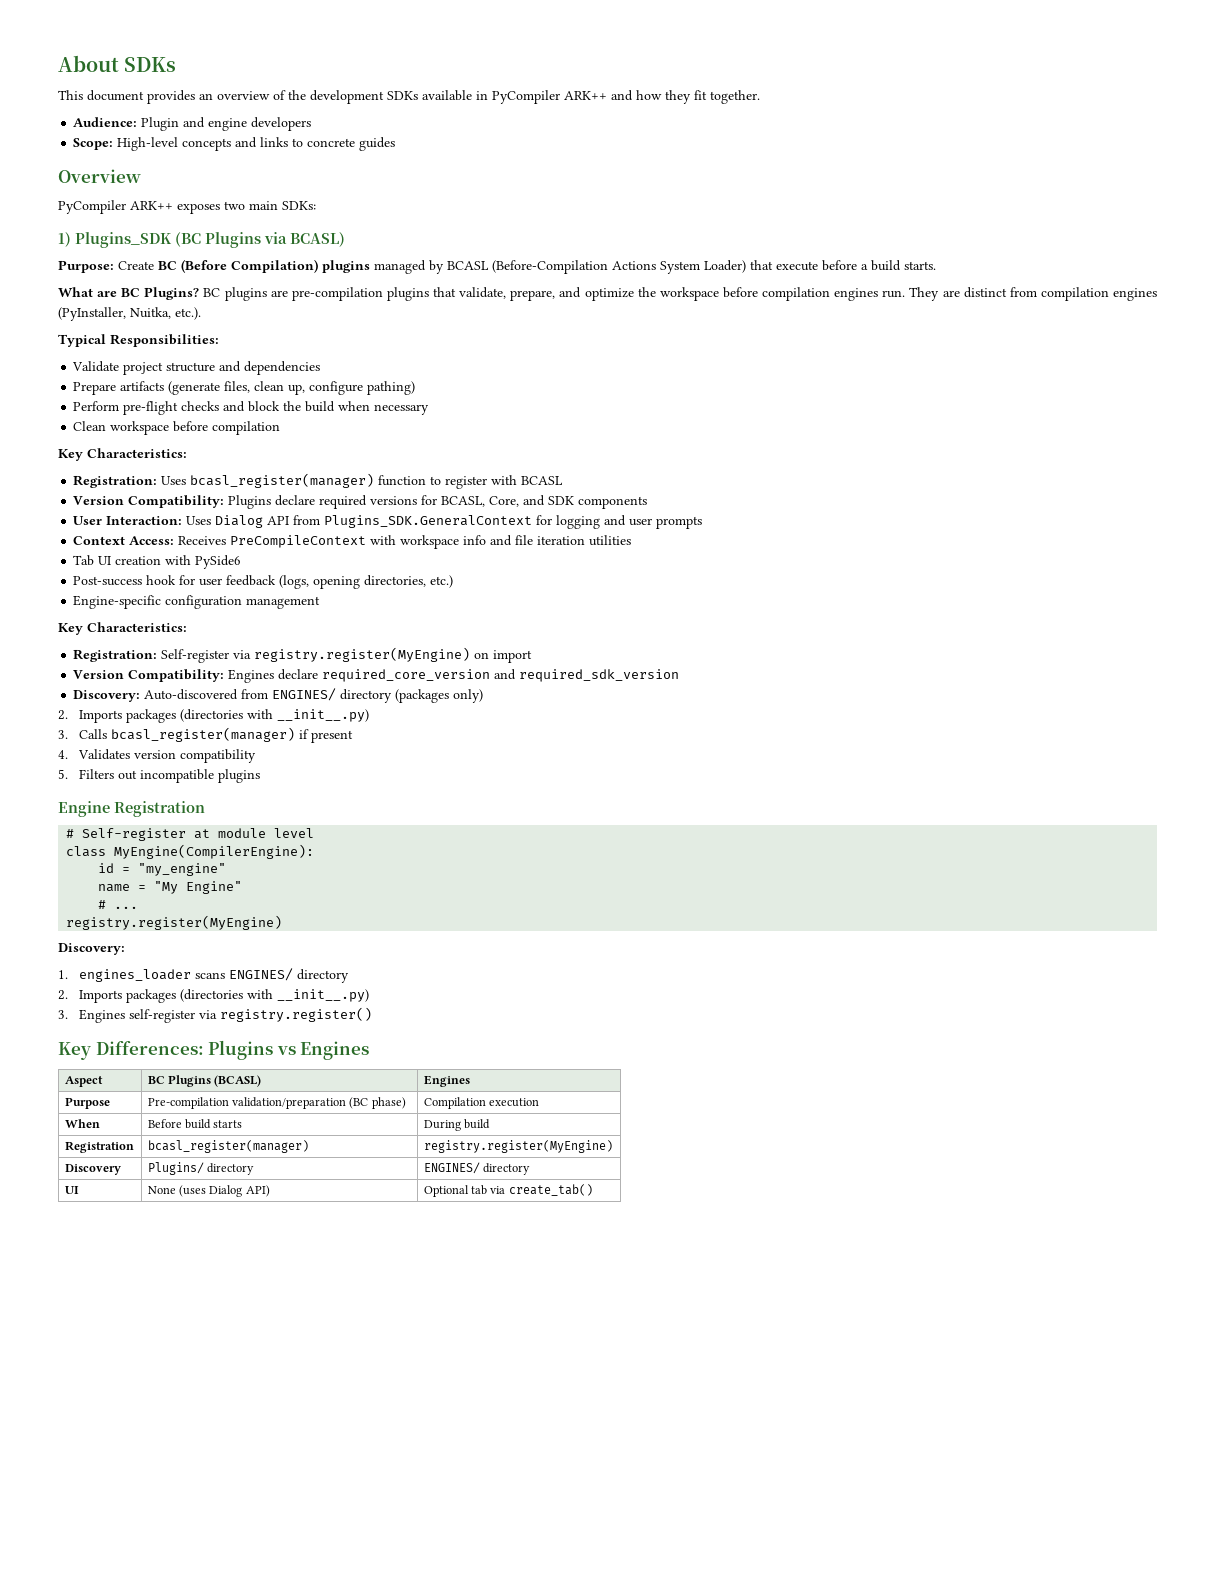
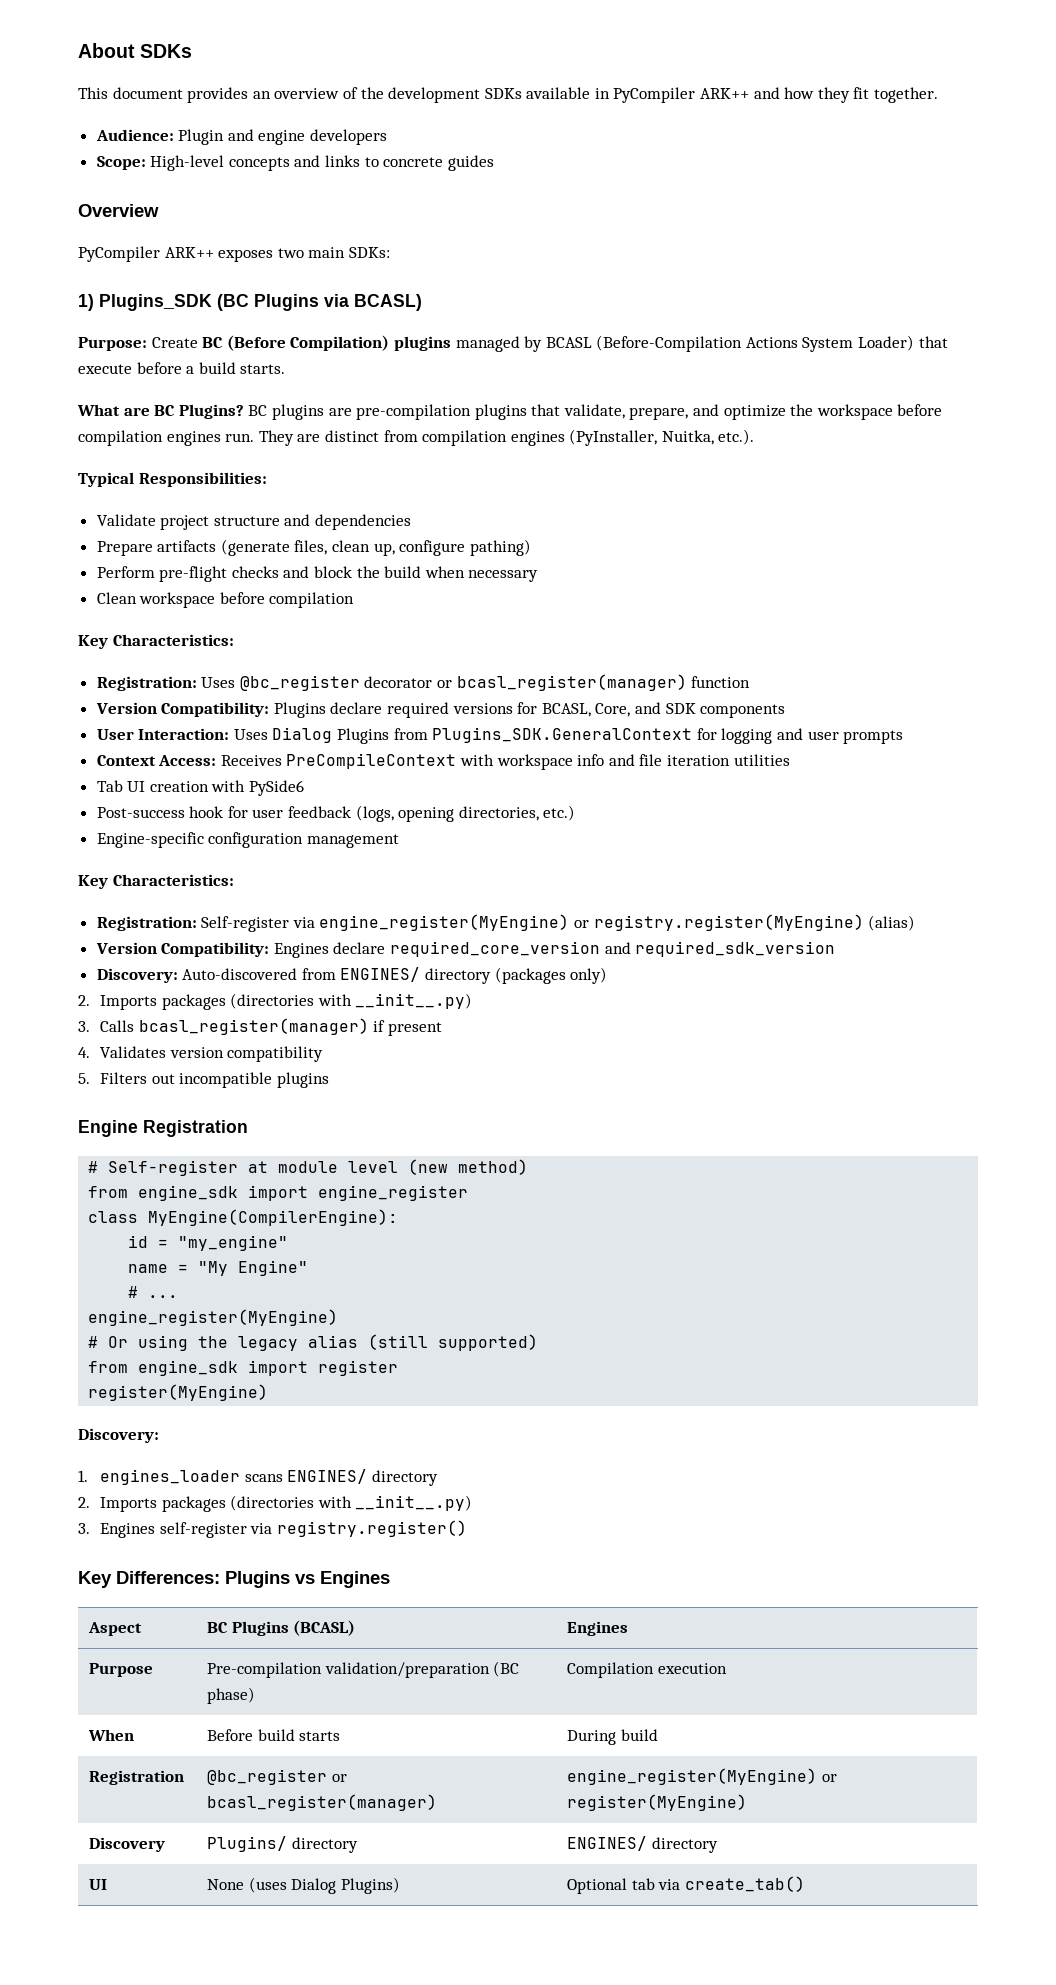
- Registration: Uses bcasl_register(manager) function to register with BCASL
+ Registration: Uses @bc_register decorator or bcasl_register(manager) function
- User Interaction: Uses Dialog API from Plugins_SDK.GeneralContext for logging and user prompts
+ User Interaction: Uses Dialog Plugins from Plugins_SDK.GeneralContext for logging and user prompts
- Registration: Self-register via registry.register(MyEngine) on import
+ Registration: Self-register via engine_register(MyEngine) or registry.register(MyEngine) (alias)
- # Self-register at module level
+ # Self-register at module level (new method)
+ from engine_sdk import engine_register
  # ...
- registry.register(MyEngine)
+ engine_register(MyEngine)
+ # Or using the legacy alias (still supported)
+ from engine_sdk import register
+ register(MyEngine)
- Registration | bcasl_register(manager) | registry.register(MyEngine)
+ Registration | @bc_register or bcasl_register(manager) | engine_register(MyEngine) or register(MyEngine)
- UI | None (uses Dialog API) | Optional tab via create_tab()
+ UI | None (uses Dialog Plugins) | Optional tab via create_tab()

